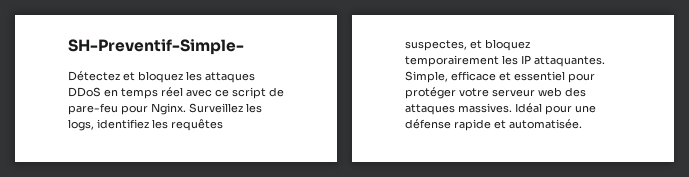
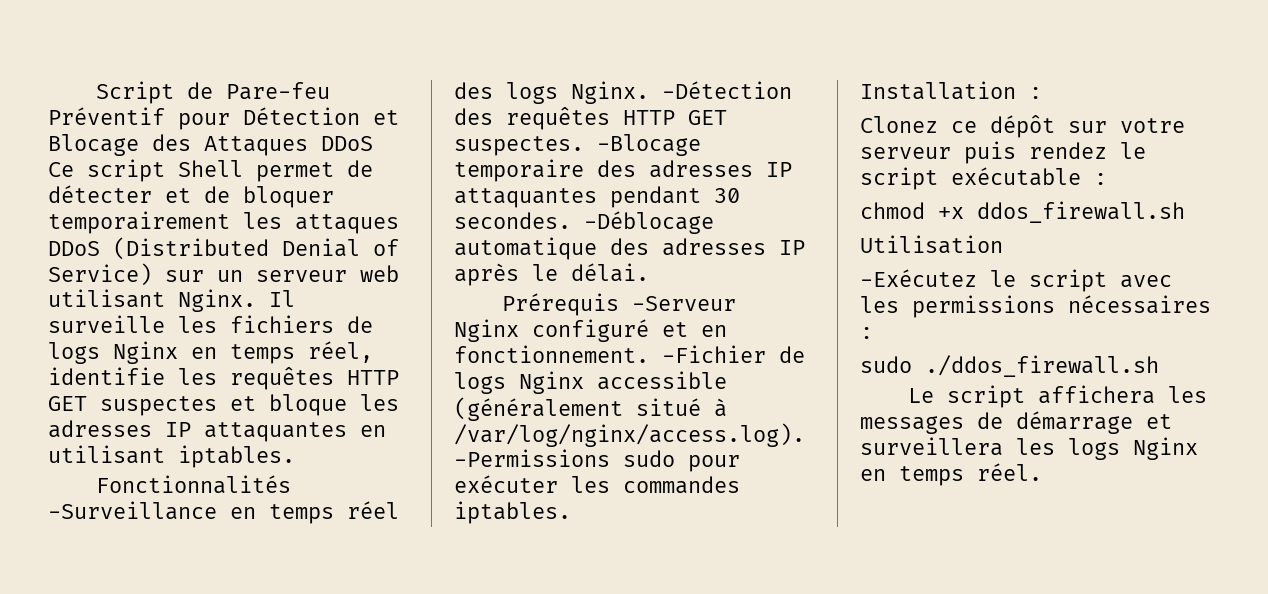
- SH-Preventif-Simple-
- Détectez et bloquez les attaques DDoS en temps réel avec ce script de pare-feu pour Nginx. Surveillez les logs, identifiez les requêtes suspectes, et bloquez temporairement les IP attaquantes. Simple, efficace et essentiel pour protéger votre serveur web des attaques massives. Idéal pour une défense rapide et automatisée.
+ Script de Pare-feu Préventif pour Détection et Blocage des Attaques DDoS Ce script Shell permet de détecter et de bloquer temporairement les attaques DDoS (Distributed Denial of Service) sur un serveur web utilisant Nginx. Il surveille les fichiers de logs Nginx en temps réel, identifie les requêtes HTTP GET suspectes et bloque les adresses IP attaquantes en utilisant iptables.
+ Fonctionnalités -Surveillance en temps réel des logs Nginx. -Détection des requêtes HTTP GET suspectes. -Blocage temporaire des adresses IP attaquantes pendant 30 secondes. -Déblocage automatique des adresses IP après le délai.
+ Prérequis -Serveur Nginx configuré et en fonctionnement. -Fichier de logs Nginx accessible (généralement situé à /var/log/nginx/access.log). -Permissions sudo pour exécuter les commandes iptables.
+ Installation :
+ Clonez ce dépôt sur votre serveur puis rendez le script exécutable :
+ chmod +x ddos_firewall.sh
+ Utilisation
+ -Exécutez le script avec les permissions nécessaires :
+ sudo ./ddos_firewall.sh
+ Le script affichera les messages de démarrage et surveillera les logs Nginx en temps réel.

